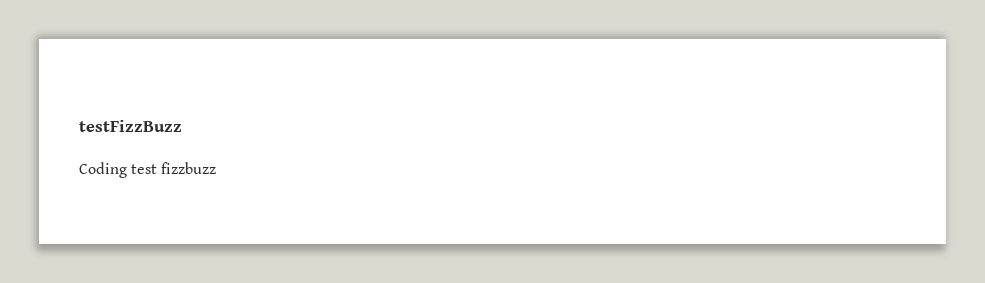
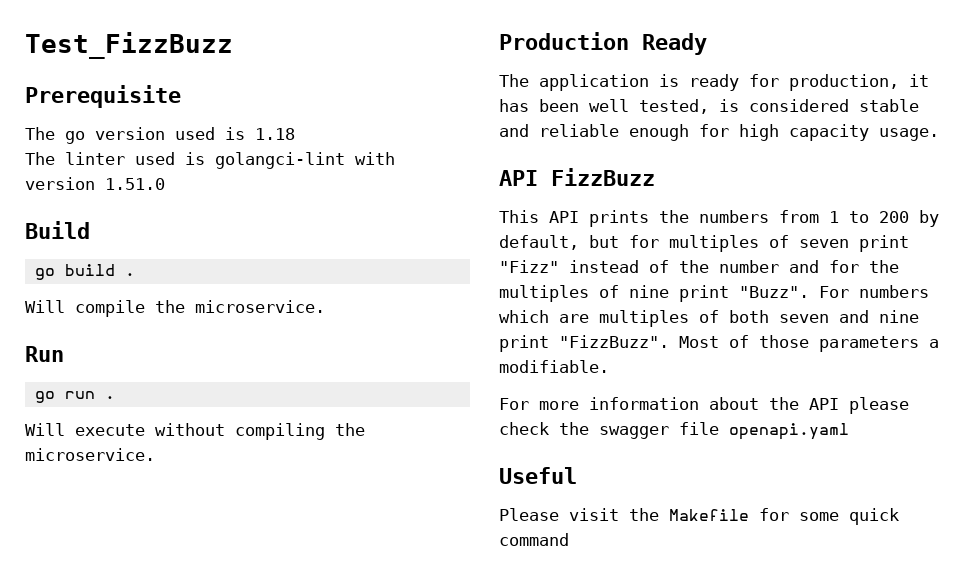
- testFizzBuzz
- Coding test fizzbuzz
+ Test_FizzBuzz
+ Prerequisite
+ The go version used is 1.18
+ The linter used is golangci-lint with version 1.51.0
+ Build
+ go build .
+ Will compile the microservice.
+ Run
+ go run .
+ Will execute without compiling the microservice.
+ Production Ready
+ The application is ready for production, it has been well tested, is considered stable and reliable enough for high capacity usage.
+ API FizzBuzz
+ This API prints the numbers from 1 to 200 by default, but for multiples of seven print "Fizz" instead of the number and for the multiples of nine print "Buzz". For numbers which are multiples of both seven and nine print "FizzBuzz". Most of those parameters a modifiable.
+ For more information about the API please check the swagger file openapi.yaml
+ Useful
+ Please visit the Makefile for some quick command

